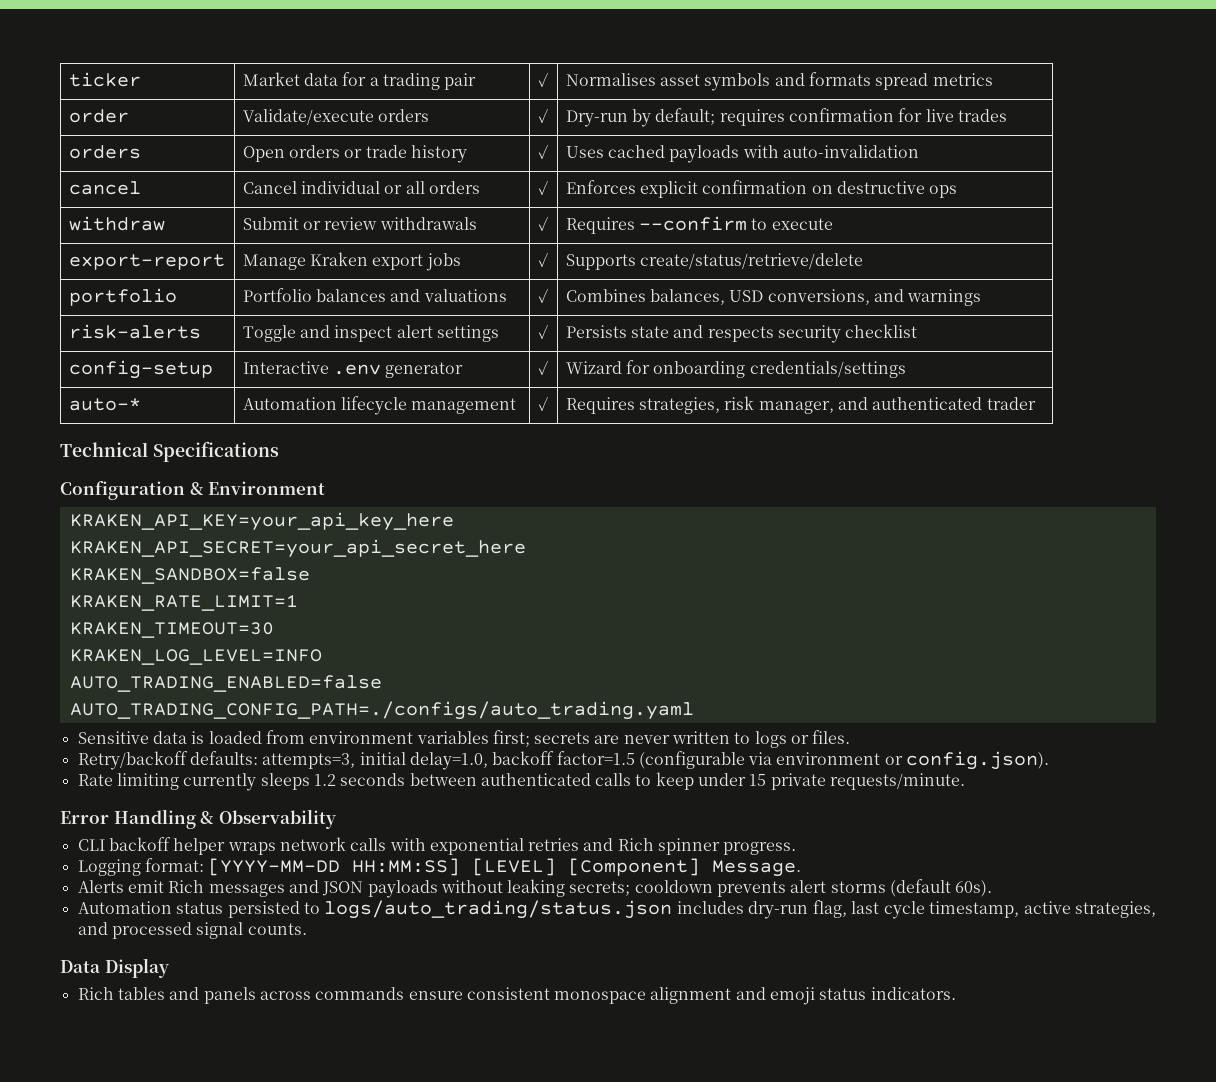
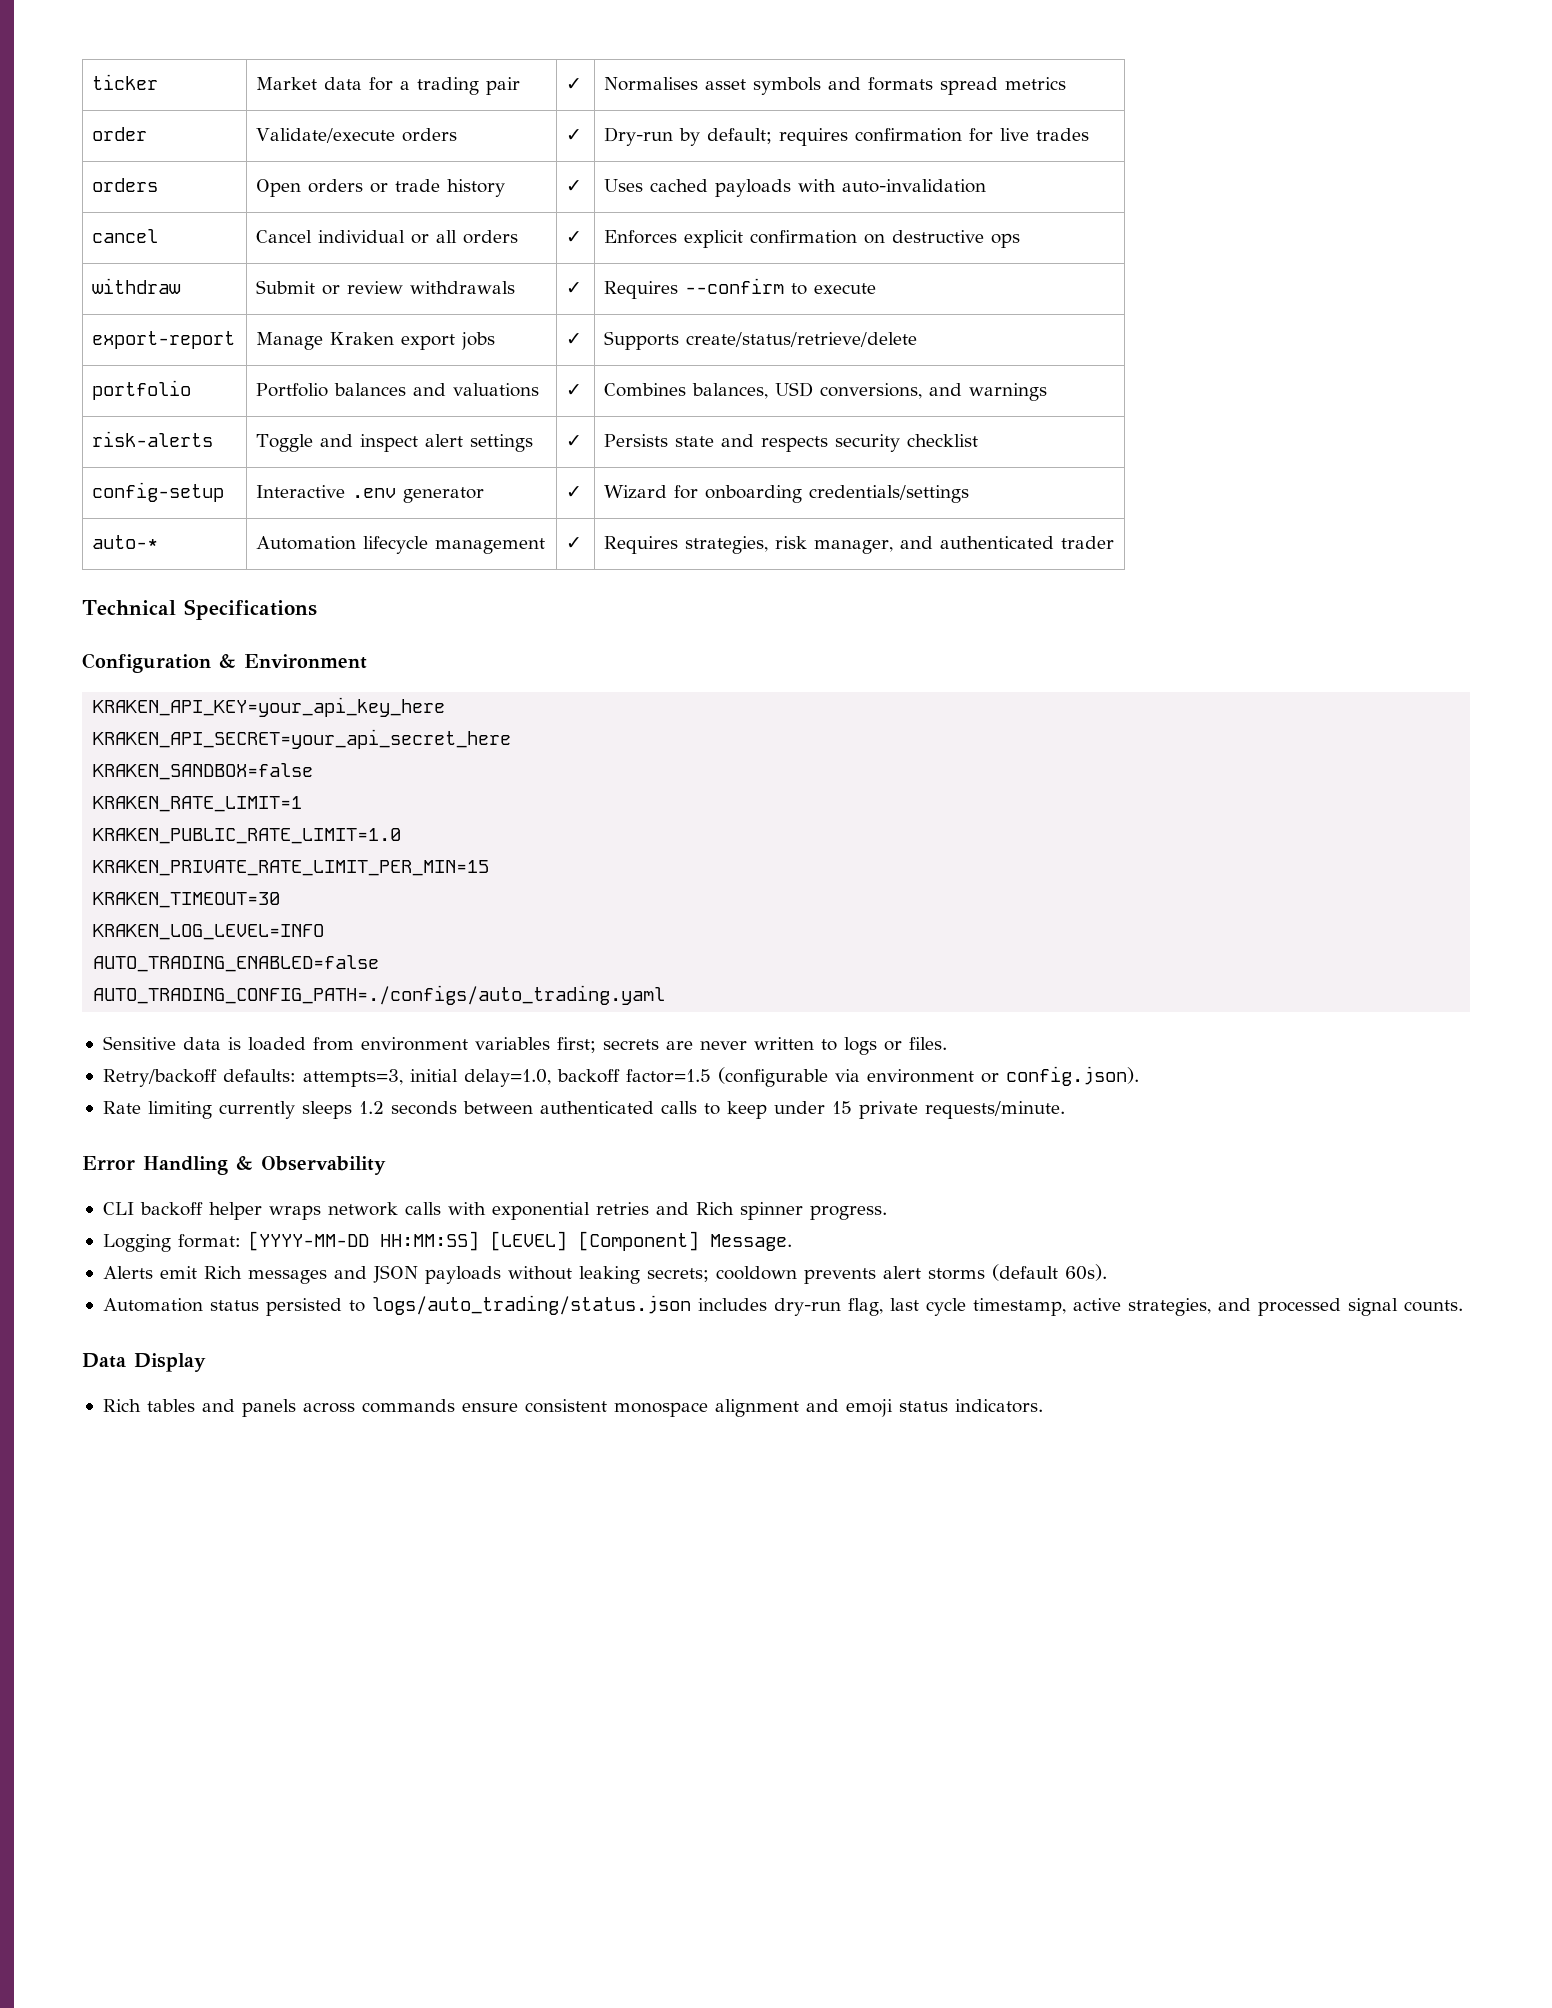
+ KRAKEN_PUBLIC_RATE_LIMIT=1.0
+ KRAKEN_PRIVATE_RATE_LIMIT_PER_MIN=15

